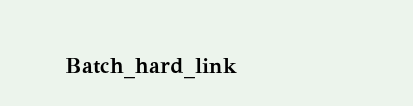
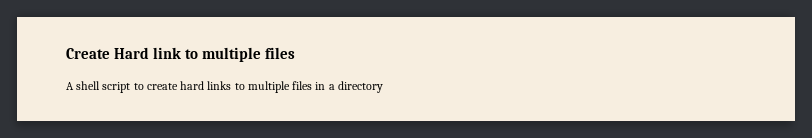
- Batch_hard_link
+ Create Hard link to multiple files
+ A shell script to create hard links to multiple files in a directory

